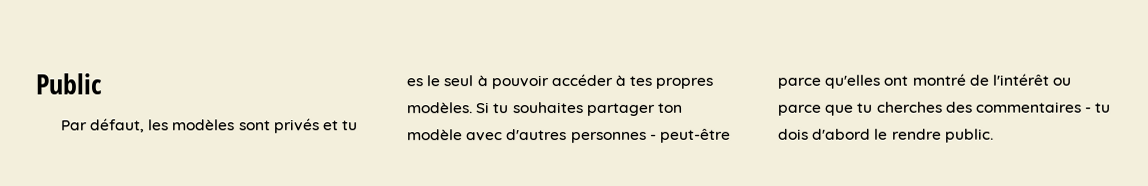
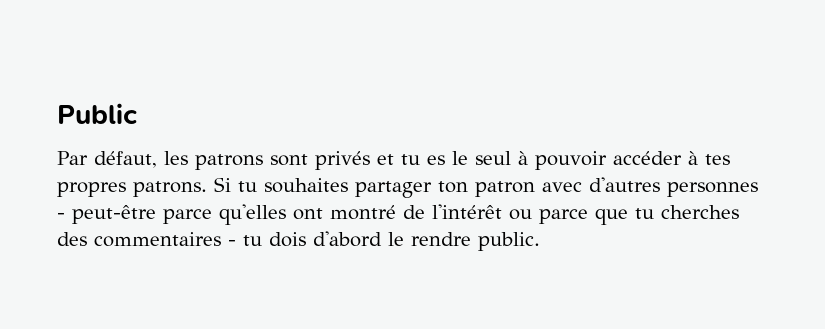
- Par défaut, les modèles sont privés et tu es le seul à pouvoir accéder à tes propres modèles.
+ Par défaut, les patrons sont privés et tu es le seul à pouvoir accéder à tes propres patrons.
- Si tu souhaites partager ton modèle avec d'autres personnes - peut-être parce qu'elles ont montré de l'intérêt ou parce que tu cherches des commentaires - tu dois d'abord le rendre public.
+ Si tu souhaites partager ton patron avec d'autres personnes - peut-être parce qu'elles ont montré de l'intérêt ou parce que tu cherches des commentaires - tu dois d'abord le rendre public.

